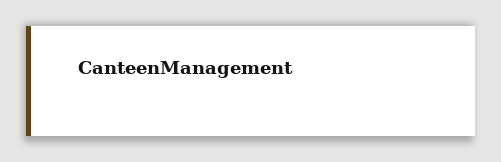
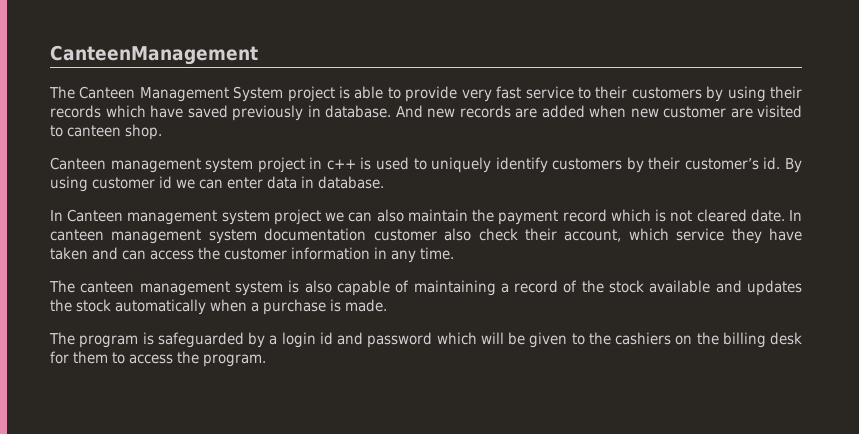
+ The Canteen Management System project is able to provide very fast service to their customers by using their records which have saved previously in database. And new records are added when new customer are visited to canteen shop.
+ Canteen management system project in c++ is used to uniquely identify customers by their customer’s id. By using customer id we can enter data in database.
+ In Canteen management system project we can also maintain the payment record which is not cleared date. In canteen management system documentation customer also check their account, which service they have taken and can access the customer information in any time.
+ The canteen management system is also capable of maintaining a record of the stock available and updates the stock automatically when a purchase is made.
+ The program is safeguarded by a login id and password which will be given to the cashiers on the billing desk for them to access the program.

